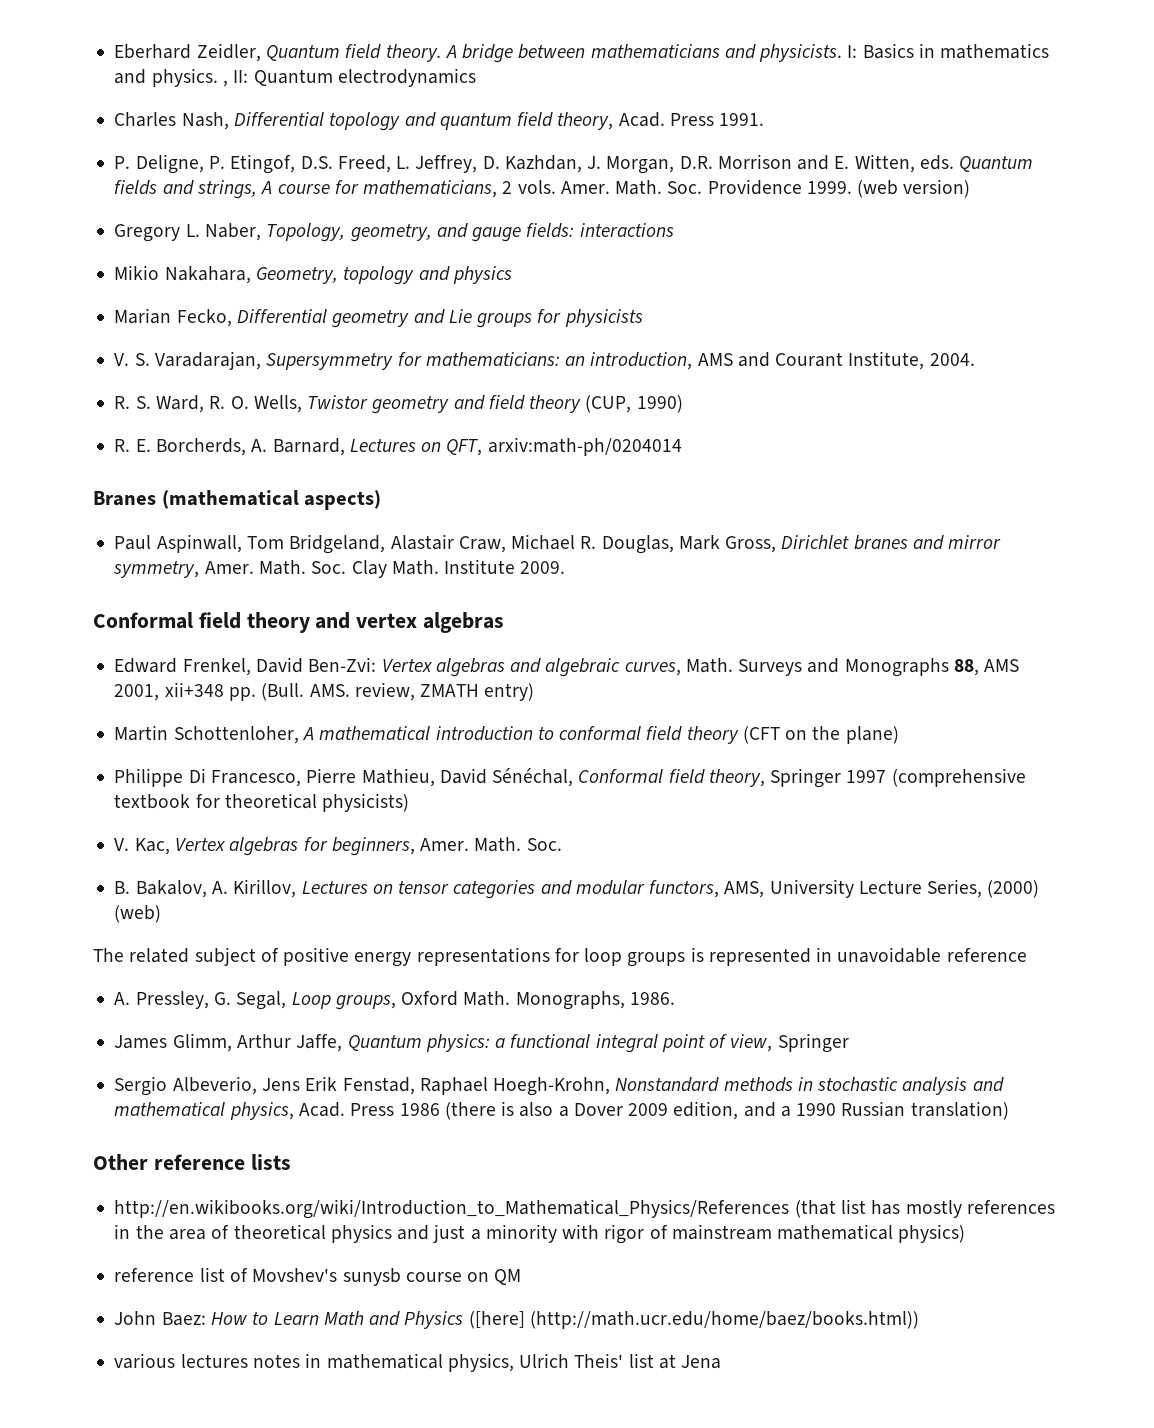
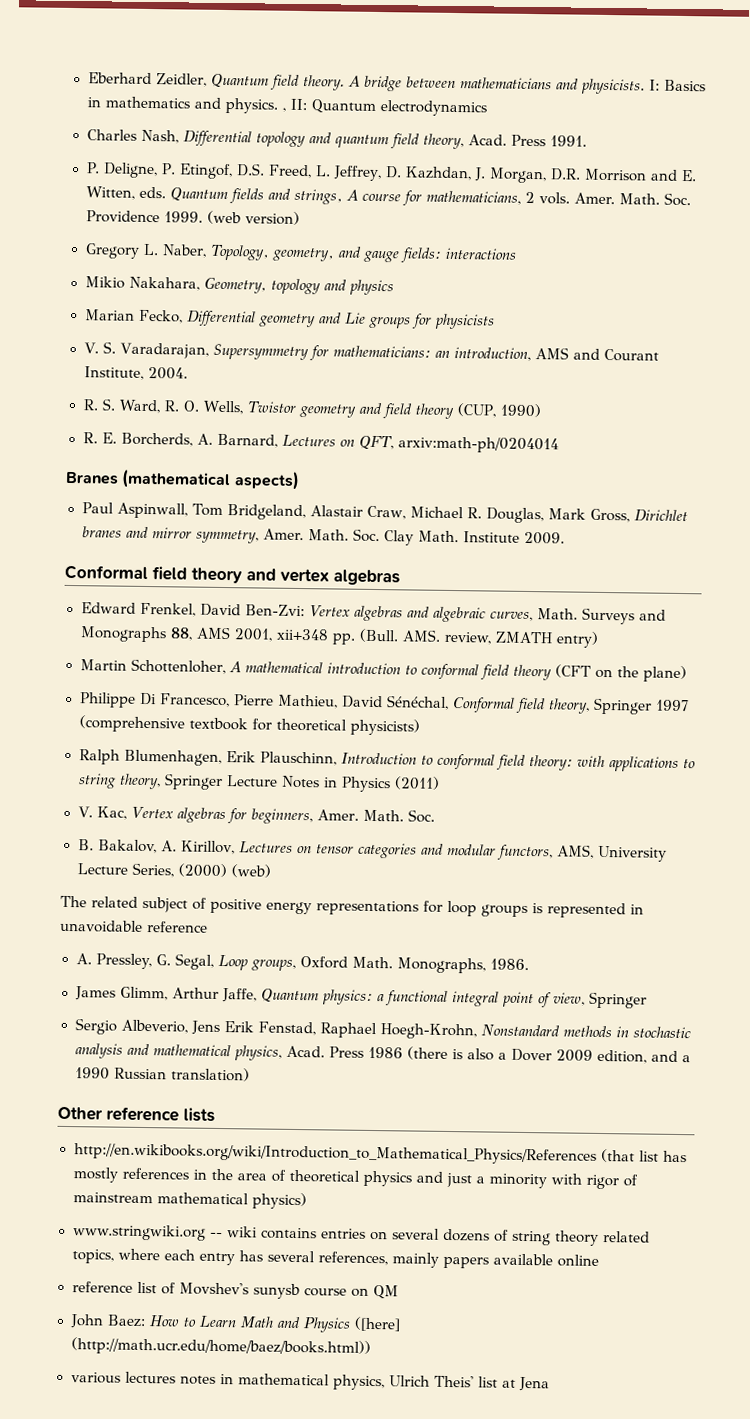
+ Ralph Blumenhagen, Erik Plauschinn, Introduction to conformal field theory: with applications to string theory, Springer Lecture Notes in Physics (2011)
+ www.stringwiki.org -- wiki contains entries on several dozens of string theory related topics, where each entry has several references, mainly papers available online

